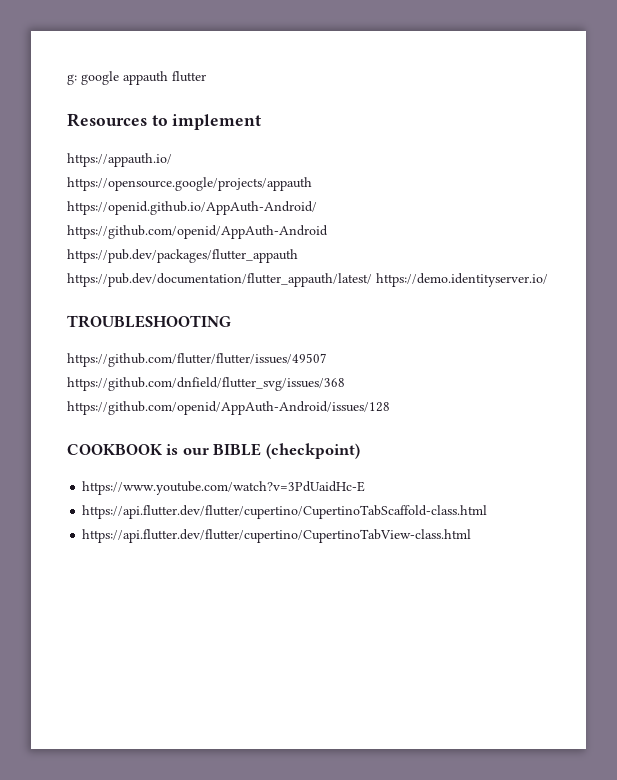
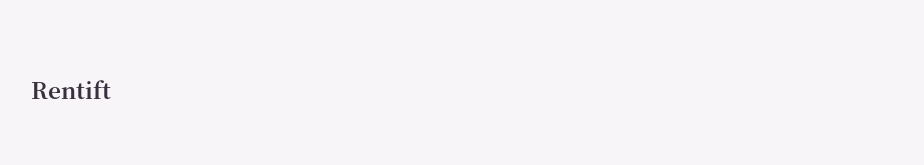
- g: google appauth flutter
- Resources to implement
- https://appauth.io/
- https://opensource.google/projects/appauth https://openid.github.io/AppAuth-Android/ https://github.com/openid/AppAuth-Android https://pub.dev/packages/flutter_appauth https://pub.dev/documentation/flutter_appauth/latest/ https://demo.identityserver.io/
- TROUBLESHOOTING
- https://github.com/flutter/flutter/issues/49507 https://github.com/dnfield/flutter_svg/issues/368 https://github.com/openid/AppAuth-Android/issues/128
- COOKBOOK is our BIBLE (checkpoint)
- https://www.youtube.com/watch?v=3PdUaidHc-E
- https://api.flutter.dev/flutter/cupertino/CupertinoTabScaffold-class.html
- https://api.flutter.dev/flutter/cupertino/CupertinoTabView-class.html
+ Rentift

